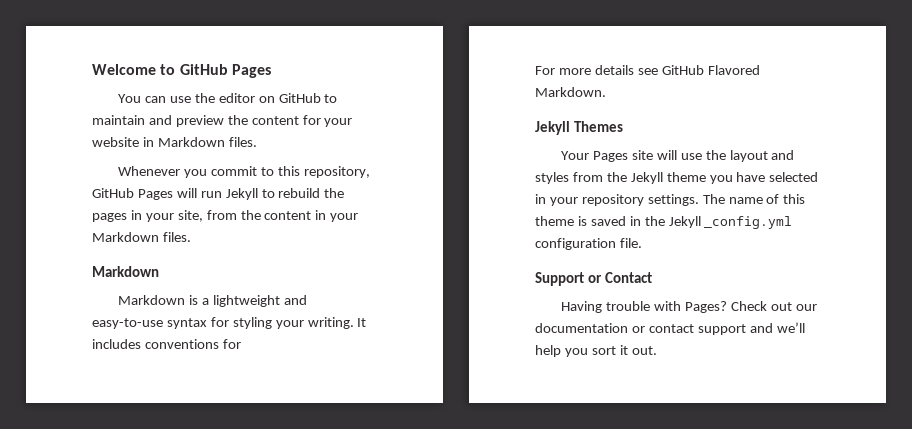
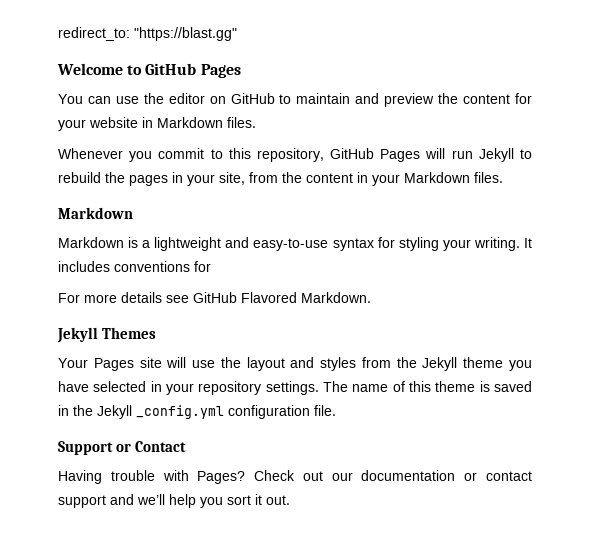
+ redirect_to: "https://blast.gg"

